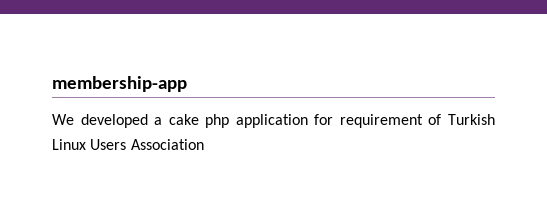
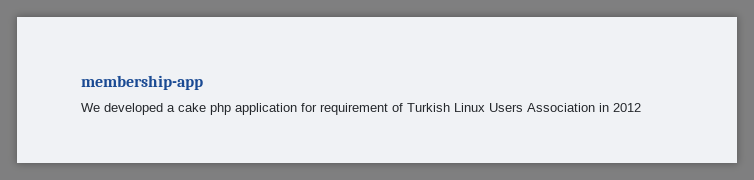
- We developed a cake php application for requirement of Turkish Linux Users Association
+ We developed a cake php application for requirement of Turkish Linux Users Association in 2012

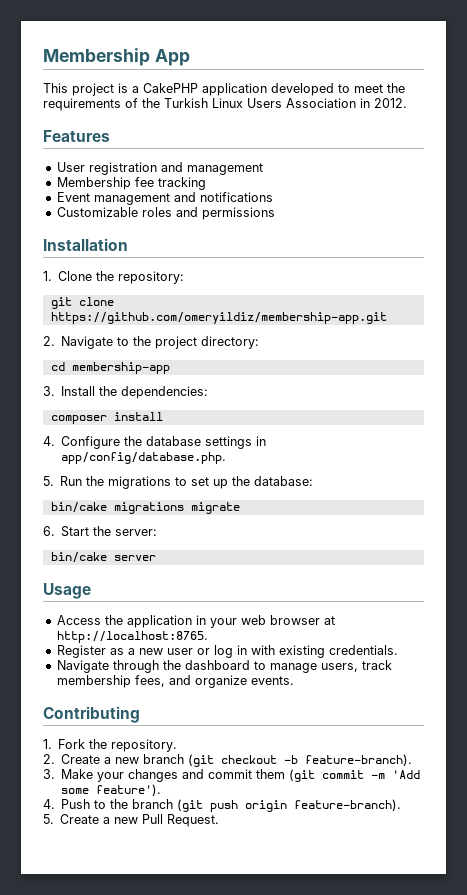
- membership-app
- We developed a cake php application for requirement of Turkish Linux Users Association in 2012
+ Membership App
+ This project is a CakePHP application developed to meet the requirements of the Turkish Linux Users Association in 2012.
+ Features
+ User registration and management
+ Membership fee tracking
+ Event management and notifications
+ Customizable roles and permissions
+ Installation
+ 1. Clone the repository:
+ git clone https://github.com/omeryildiz/membership-app.git
+ 2. Navigate to the project directory:
+ cd membership-app
+ 3. Install the dependencies:
+ composer install
+ 4. Configure the database settings in app/config/database.php.
+ 5. Run the migrations to set up the database:
+ bin/cake migrations migrate
+ 6. Start the server:
+ bin/cake server
+ Usage
+ Access the application in your web browser at http://localhost:8765.
+ Register as a new user or log in with existing credentials.
+ Navigate through the dashboard to manage users, track membership fees, and organize events.
+ Contributing
+ 1. Fork the repository.
+ 2. Create a new branch (git checkout -b feature-branch).
+ 3. Make your changes and commit them (git commit -m 'Add some feature').
+ 4. Push to the branch (git push origin feature-branch).
+ 5. Create a new Pull Request.

